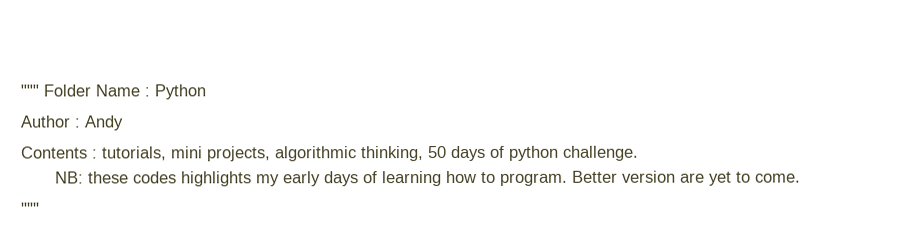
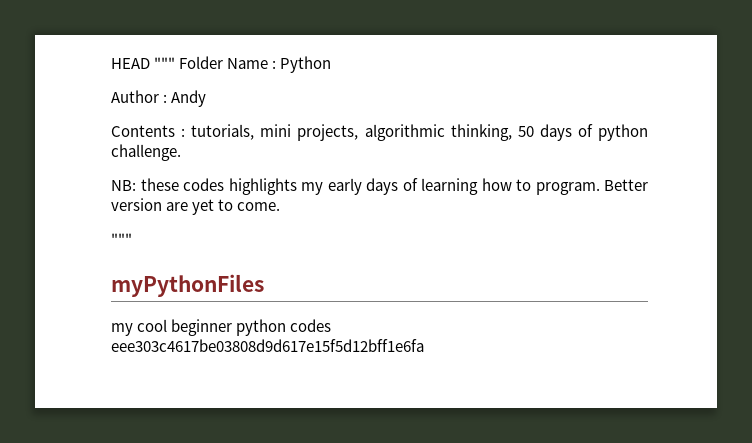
- """ Folder Name : Python
+ HEAD """ Folder Name : Python
+ myPythonFiles
+ my cool beginner python codes eee303c4617be03808d9d617e15f5d12bff1e6fa

